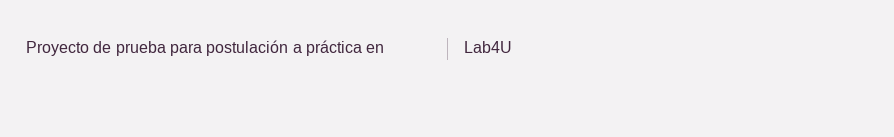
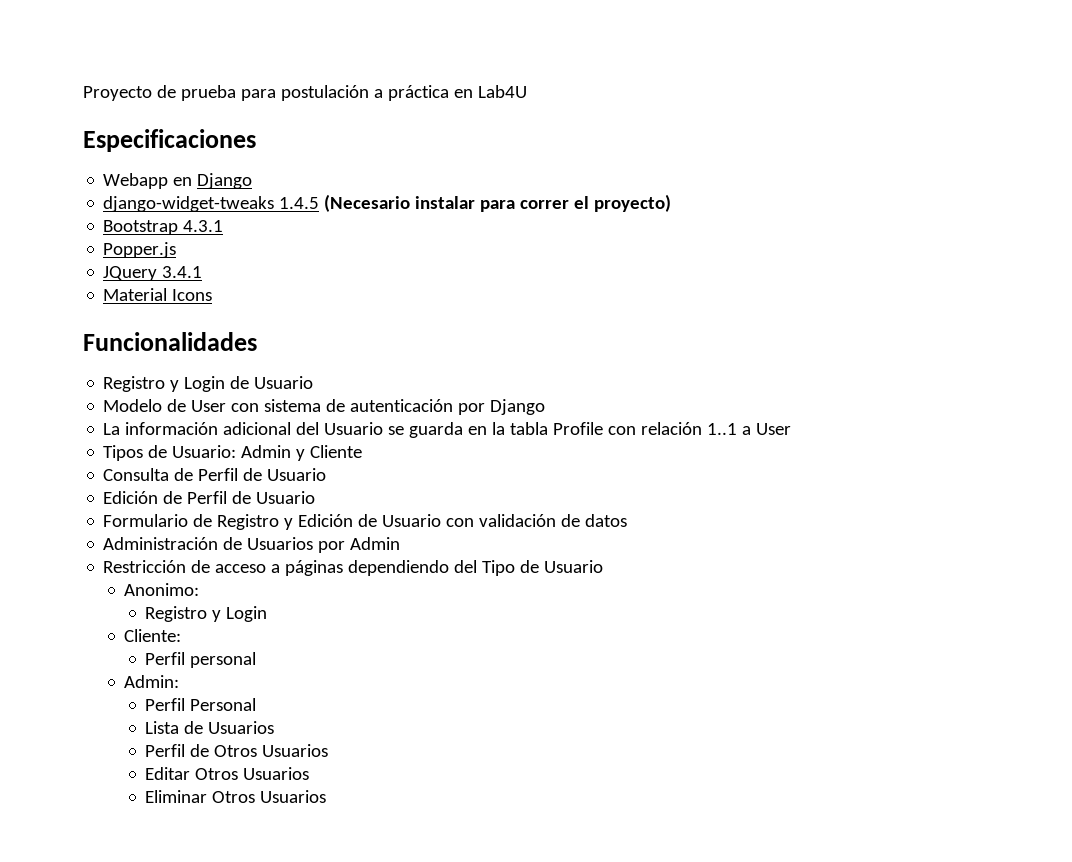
+ Especificaciones
+ Webapp en Django
+ django-widget-tweaks 1.4.5 (Necesario instalar para correr el proyecto)
+ Bootstrap 4.3.1
+ Popper.js
+ JQuery 3.4.1
+ Material Icons
+ Funcionalidades
+ Registro y Login de Usuario
+ Modelo de User con sistema de autenticación por Django
+ La información adicional del Usuario se guarda en la tabla Profile con relación 1..1 a User
+ Tipos de Usuario: Admin y Cliente
+ Consulta de Perfil de Usuario
+ Edición de Perfil de Usuario
+ Formulario de Registro y Edición de Usuario con validación de datos
+ Administración de Usuarios por Admin
+ Restricción de acceso a páginas dependiendo del Tipo de Usuario
+ Anonimo:
+ Registro y Login
+ Cliente:
+ Perfil personal
+ Admin:
+ Perfil Personal
+ Lista de Usuarios
+ Perfil de Otros Usuarios
+ Editar Otros Usuarios
+ Eliminar Otros Usuarios

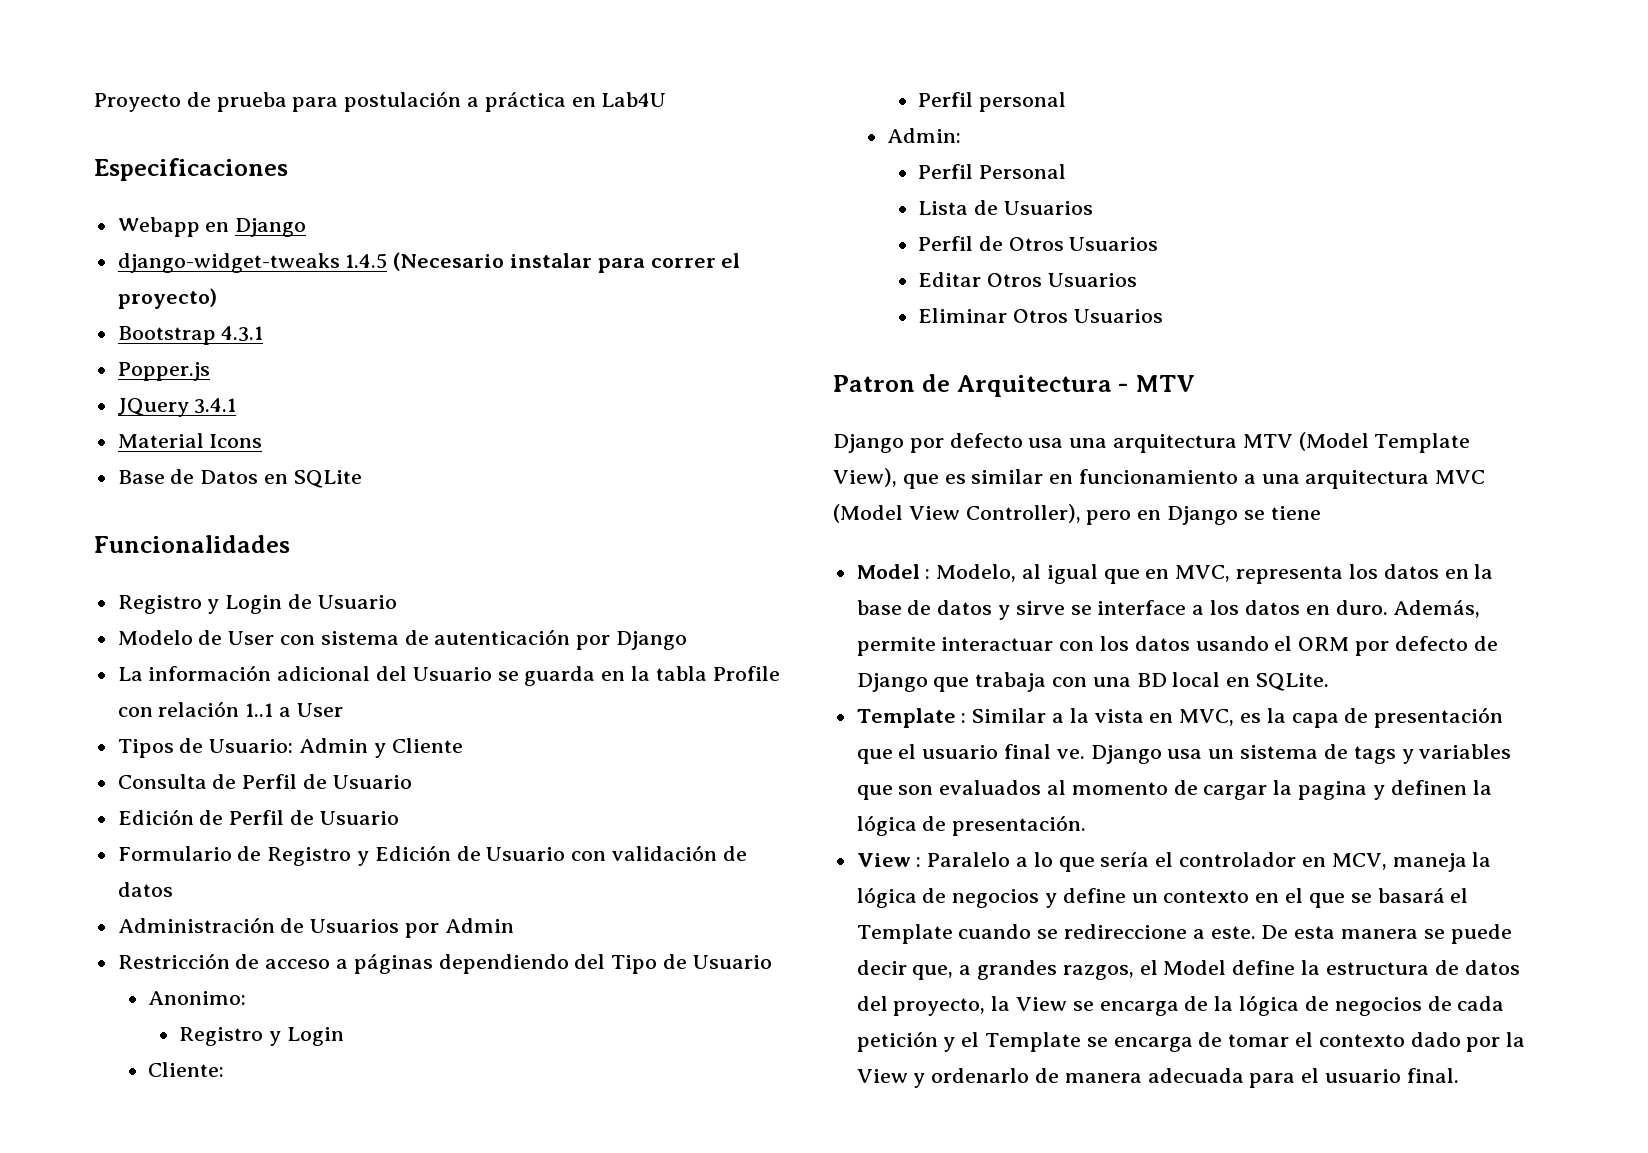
+ Base de Datos en SQLite
+ Patron de Arquitectura - MTV
+ Django por defecto usa una arquitectura MTV (Model Template View), que es similar en funcionamiento a una arquitectura MVC (Model View Controller), pero en Django se tiene
+ Model : Modelo, al igual que en MVC, representa los datos en la base de datos y sirve se interface a los datos en duro. Además, permite interactuar con los datos usando el ORM por defecto de Django que trabaja con una BD local en SQLite.
+ Template : Similar a la vista en MVC, es la capa de presentación que el usuario final ve. Django usa un sistema de tags y variables que son evaluados al momento de cargar la pagina y definen la lógica de presentación.
+ View : Paralelo a lo que sería el controlador en MCV, maneja la lógica de negocios y define un contexto en el que se basará el Template cuando se redireccione a este. De esta manera se puede decir que, a grandes razgos, el Model define la estructura de datos del proyecto, la View se encarga de la lógica de negocios de cada petición y el Template se encarga de tomar el contexto dado por la View y ordenarlo de manera adecuada para el usuario final.

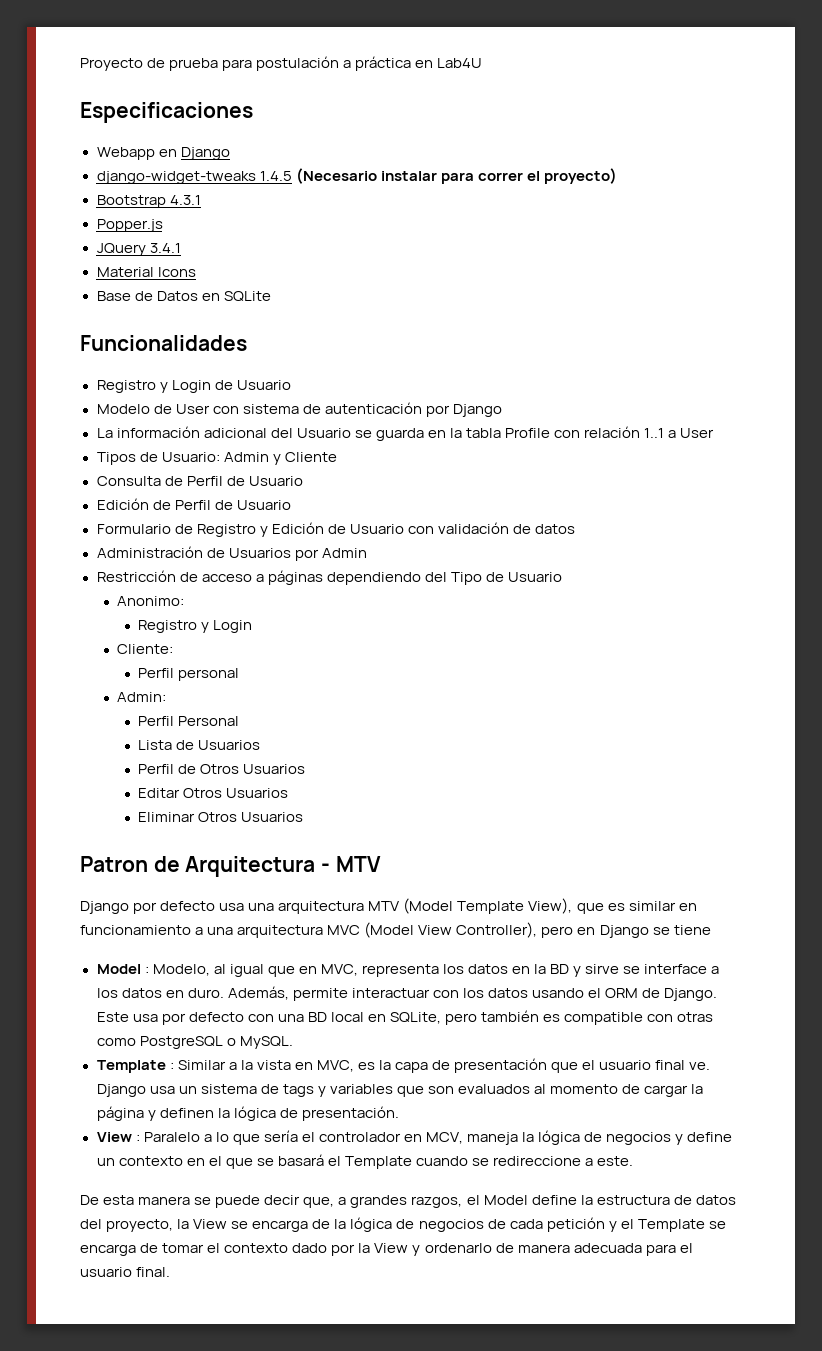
- Model : Modelo, al igual que en MVC, representa los datos en la base de datos y sirve se interface a los datos en duro.
+ Model : Modelo, al igual que en MVC, representa los datos en la BD y sirve se interface a los datos en duro.
- Además, permite interactuar con los datos usando el ORM por defecto de Django que trabaja con una BD local en SQLite.
+ Además, permite interactuar con los datos usando el ORM de Django. Este usa por defecto con una BD local en SQLite, pero también es compatible con otras como PostgreSQL o MySQL.
- Django usa un sistema de tags y variables que son evaluados al momento de cargar la pagina y definen la lógica de presentación.
+ Django usa un sistema de tags y variables que son evaluados al momento de cargar la página y definen la lógica de presentación.
- Paralelo a lo que sería el controlador en MCV, maneja la lógica de negocios y define un contexto en el que se basará el Template cuando se redireccione a este. De esta manera se puede decir que, a grandes razgos, el Model define la estructura de datos del proyecto, la View se encarga de la lógica de negocios de cada petición y el Template se encarga de tomar el contexto dado por la View y ordenarlo de manera adecuada para el usuario final.
+ Paralelo a lo que sería el controlador en MCV, maneja la lógica de negocios y define un contexto en el que se basará el Template cuando se redireccione a este.
+ De esta manera se puede decir que, a grandes razgos, el Model define la estructura de datos del proyecto, la View se encarga de la lógica de negocios de cada petición y el Template se encarga de tomar el contexto dado por la View y ordenarlo de manera adecuada para el usuario final.

